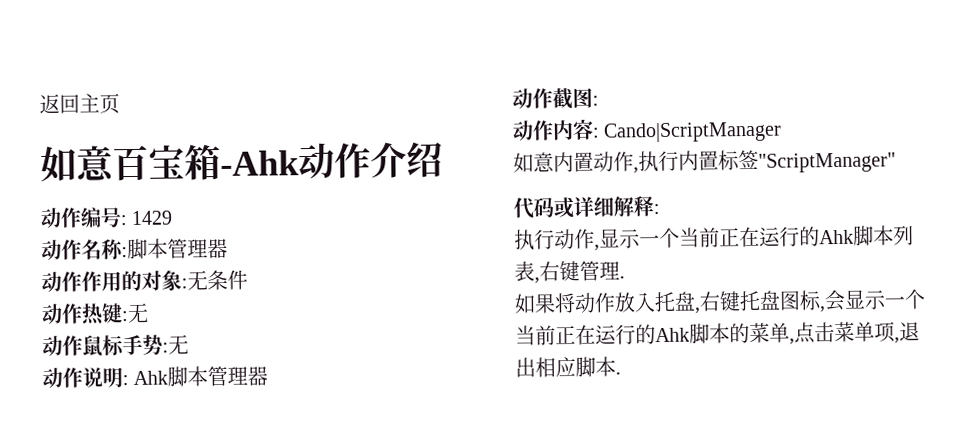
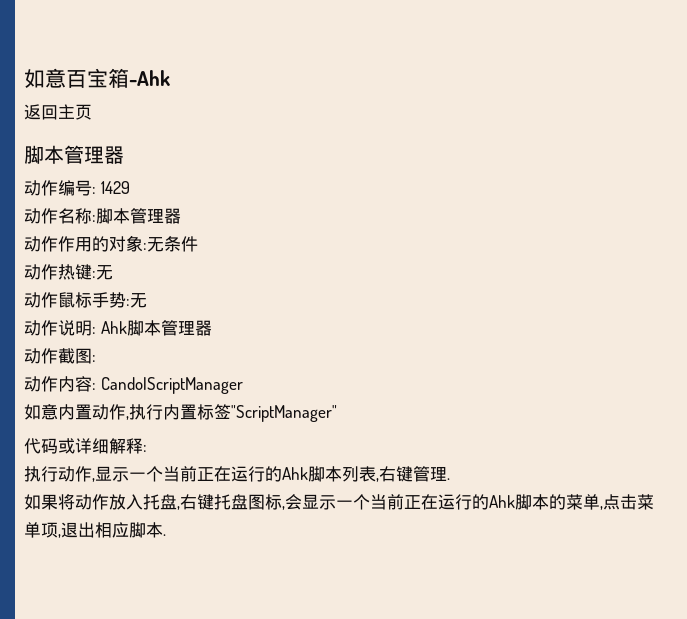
- 返回主页
- 如意百宝箱-Ahk动作介绍
+ 如意百宝箱-Ahk
+ 返回主页
+ 脚本管理器

